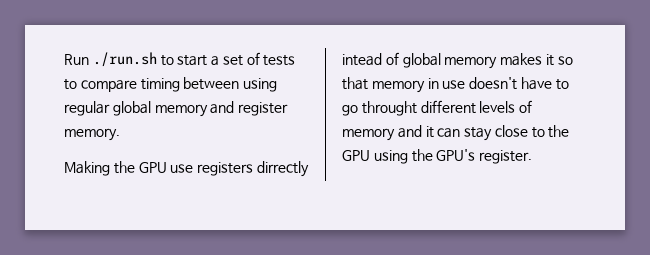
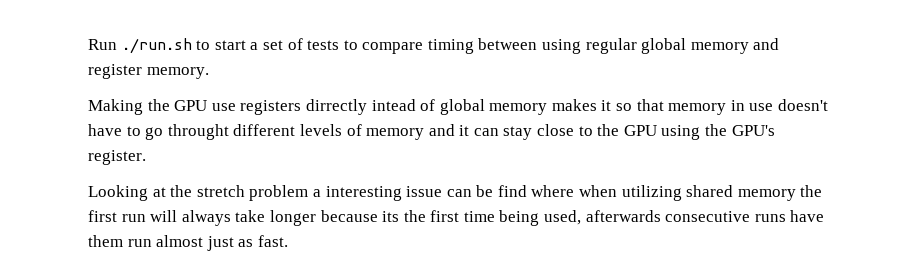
+ Looking at the stretch problem a interesting issue can be find where when utilizing shared memory the first run will always take longer because its the first time being used, afterwards consecutive runs have them run almost just as fast.

